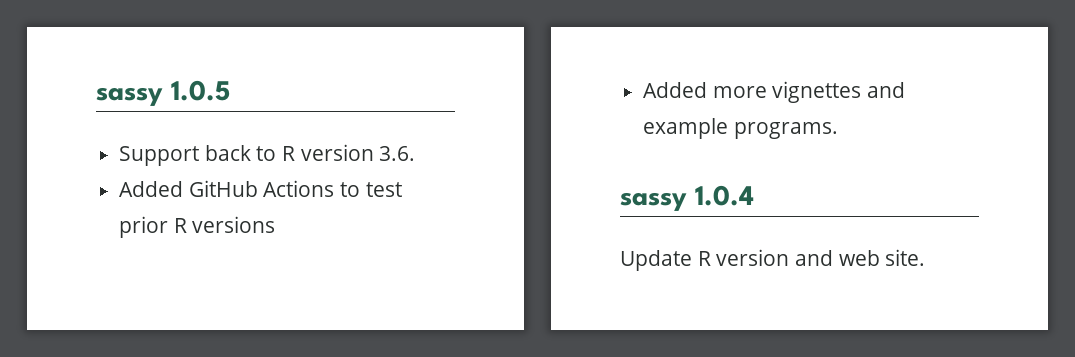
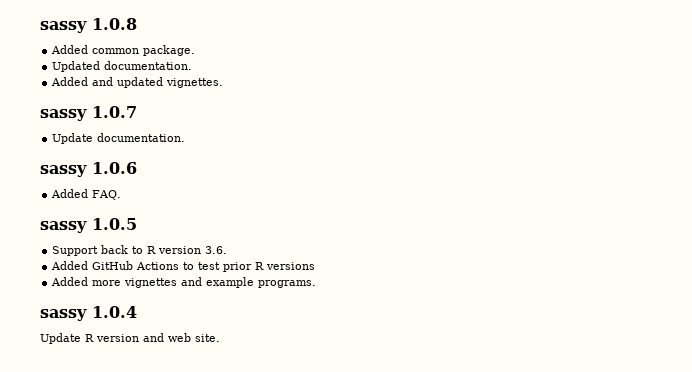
+ sassy 1.0.8
+ Added common package.
+ Updated documentation.
+ Added and updated vignettes.
+ sassy 1.0.7
+ Update documentation.
+ sassy 1.0.6
+ Added FAQ.

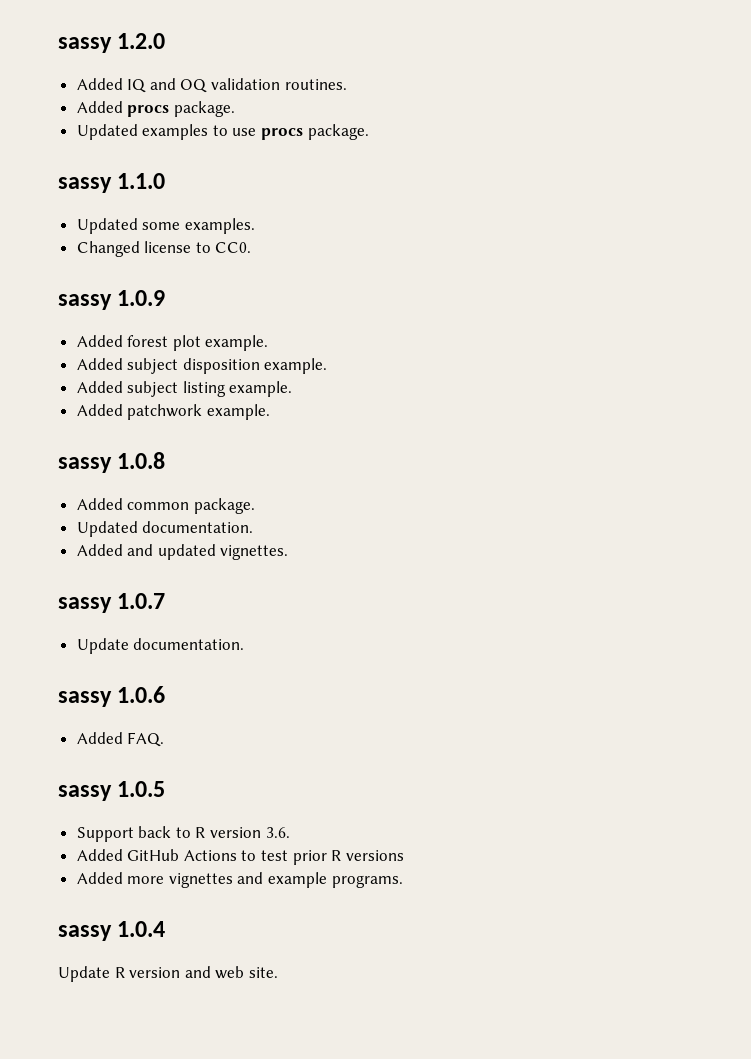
+ sassy 1.2.0
+ Added IQ and OQ validation routines.
+ Added procs package.
+ Updated examples to use procs package.
+ sassy 1.1.0
+ Updated some examples.
+ Changed license to CC0.
+ sassy 1.0.9
+ Added forest plot example.
+ Added subject disposition example.
+ Added subject listing example.
+ Added patchwork example.

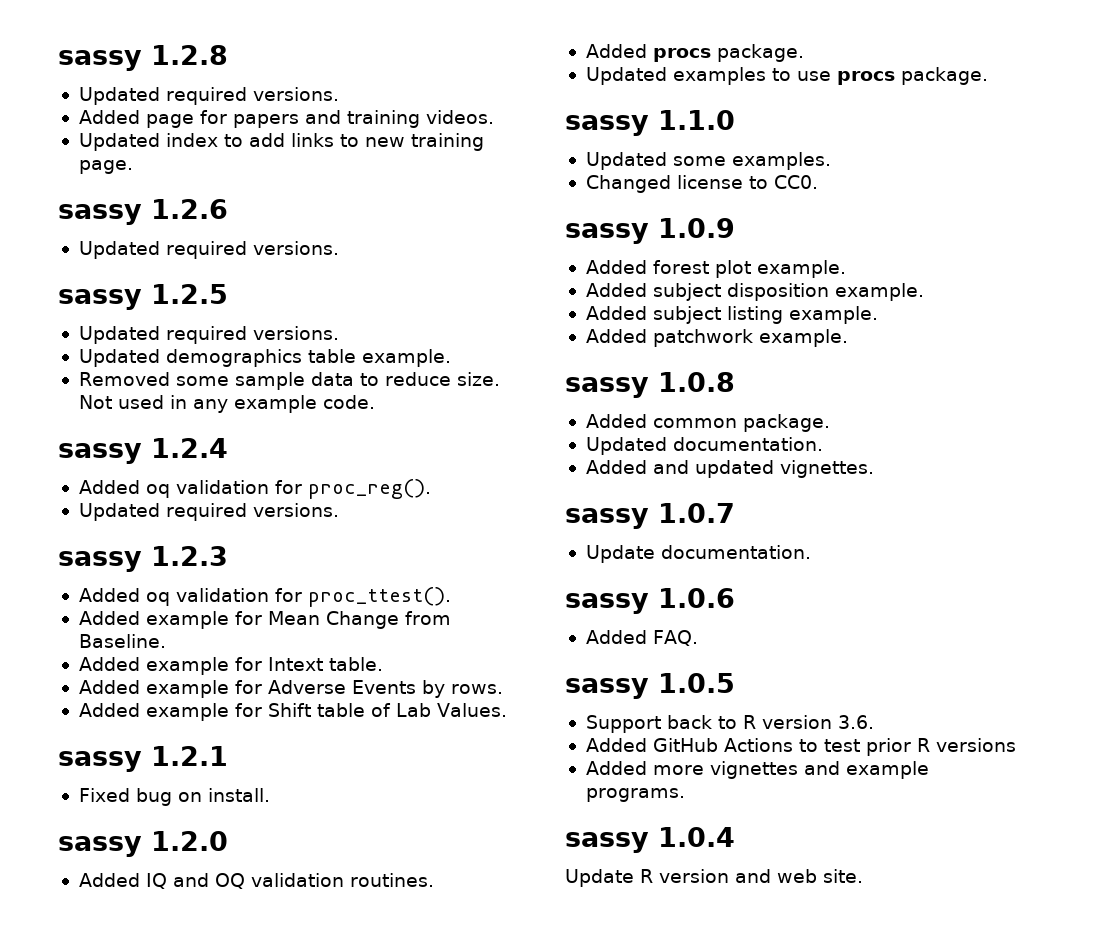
+ sassy 1.2.8
+ Updated required versions.
+ Added page for papers and training videos.
+ Updated index to add links to new training page.
+ sassy 1.2.6
+ Updated required versions.
+ sassy 1.2.5
+ Updated required versions.
+ Updated demographics table example.
+ Removed some sample data to reduce size. Not used in any example code.
+ sassy 1.2.4
+ Added oq validation for proc_reg().
+ Updated required versions.
+ sassy 1.2.3
+ Added oq validation for proc_ttest().
+ Added example for Mean Change from Baseline.
+ Added example for Intext table.
+ Added example for Adverse Events by rows.
+ Added example for Shift table of Lab Values.
+ sassy 1.2.1
+ Fixed bug on install.

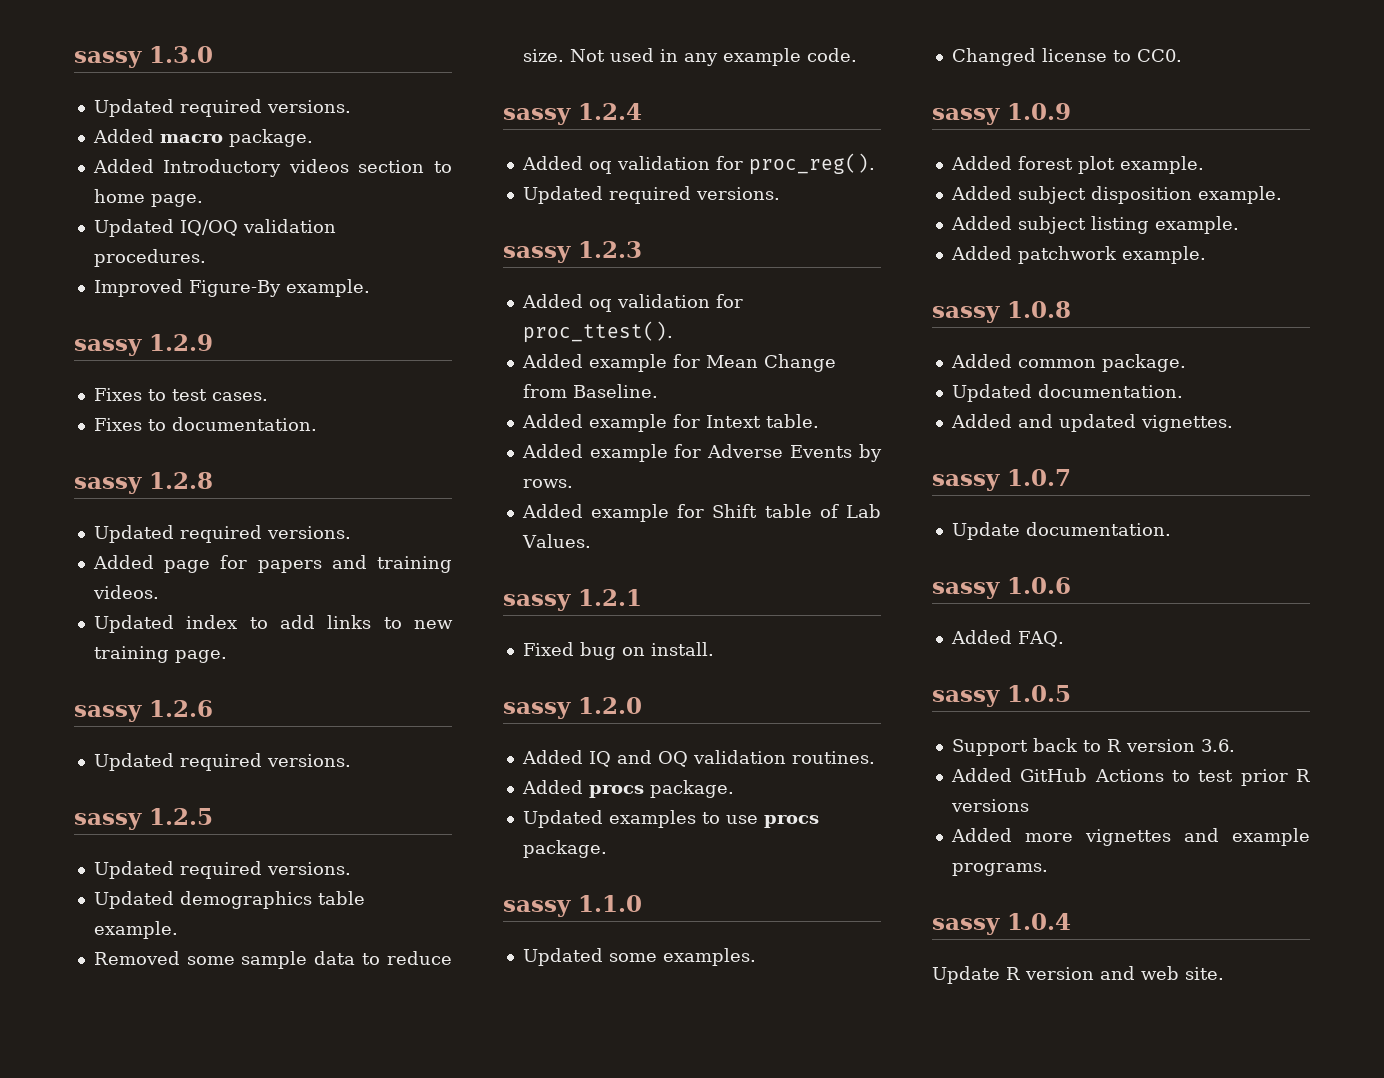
+ sassy 1.3.0
+ Updated required versions.
+ Added macro package.
+ Added Introductory videos section to home page.
+ Updated IQ/OQ validation procedures.
+ Improved Figure-By example.
+ sassy 1.2.9
+ Fixes to test cases.
+ Fixes to documentation.

